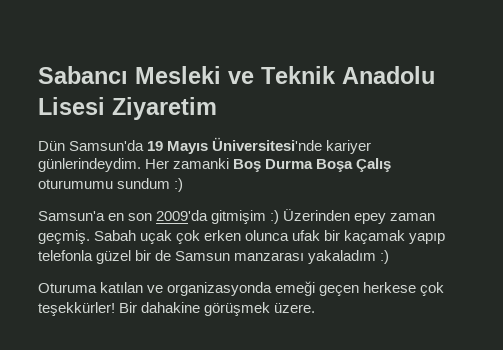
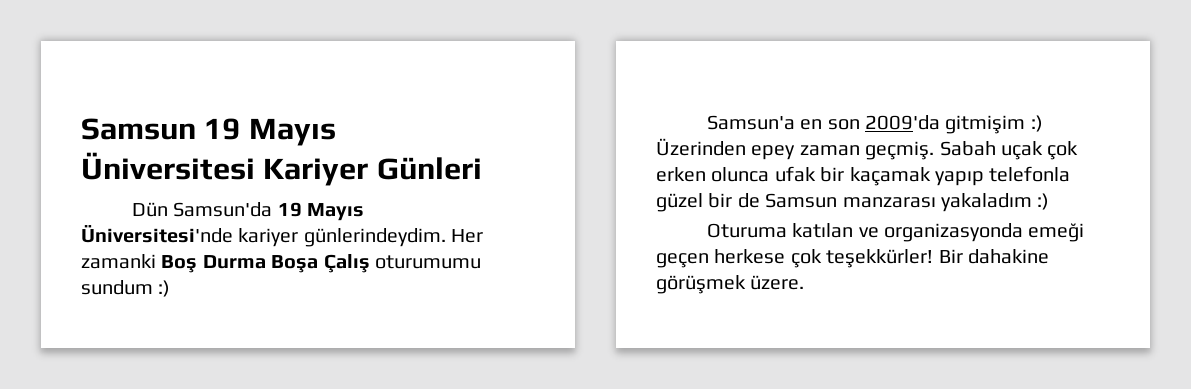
- Sabancı Mesleki ve Teknik Anadolu Lisesi Ziyaretim
+ Samsun 19 Mayıs Üniversitesi Kariyer Günleri

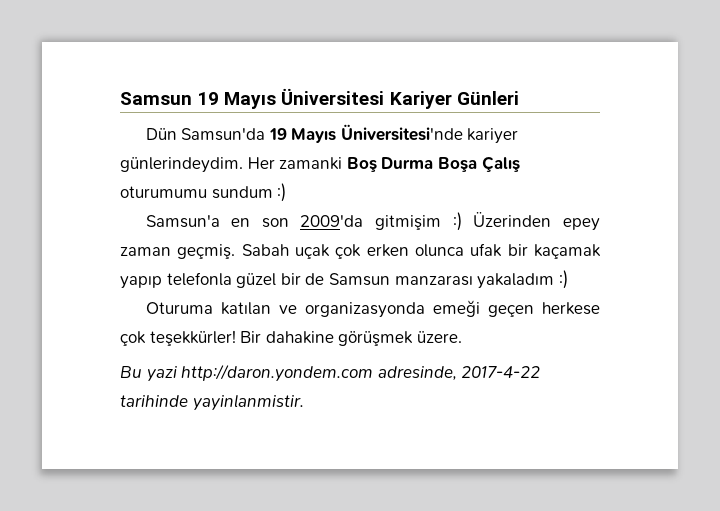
+ Bu yazi http://daron.yondem.com adresinde, 2017-4-22 tarihinde yayinlanmistir.

